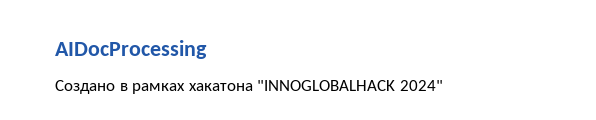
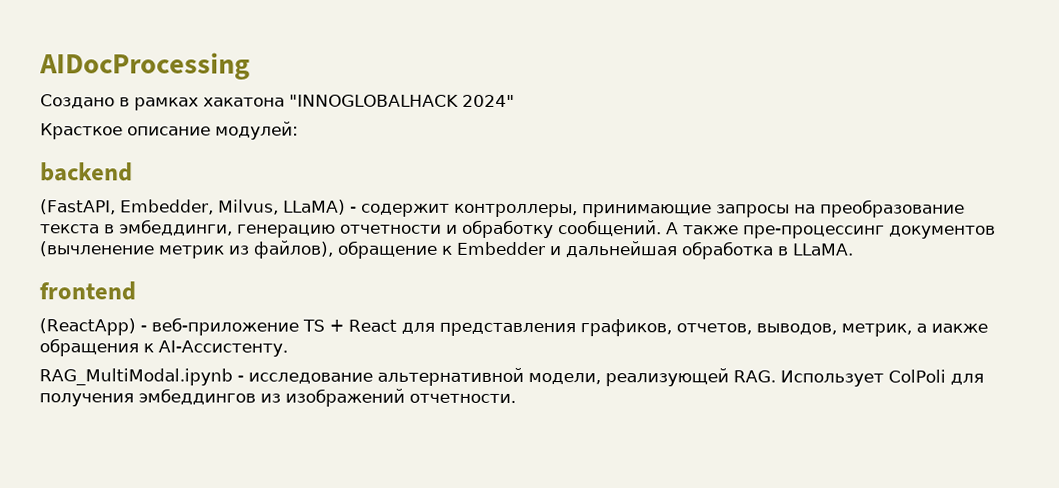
+ Красткое описание модулей:
+ backend
+ (FastAPI, Embedder, Milvus, LLaMA) - содержит контроллеры, принимающие запросы на преобразование текста в эмбеддинги, генерацию отчетности и обработку сообщений. А также пре-процессинг документов (вычленение метрик из файлов), обращение к Embedder и дальнейшая обработка в LLaMA.
+ frontend
+ (ReactApp) - веб-приложение TS + React для представления графиков, отчетов, выводов, метрик, а иакже обращения к AI-Ассистенту.
+ RAG_MultiModal.ipynb - исследование альтернативной модели, реализующей RAG. Использует ColPoli для получения эмбеддингов из изображений отчетности.

